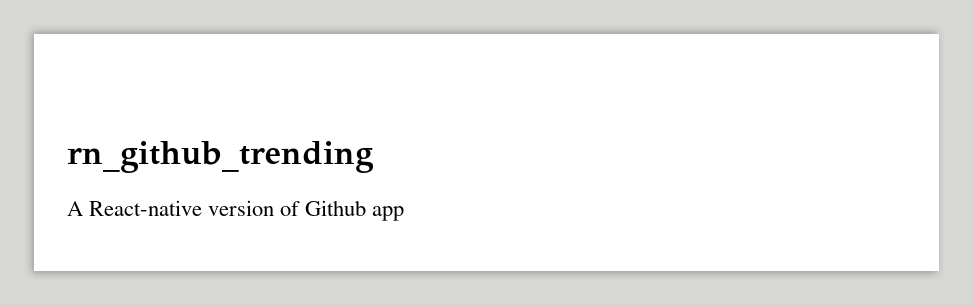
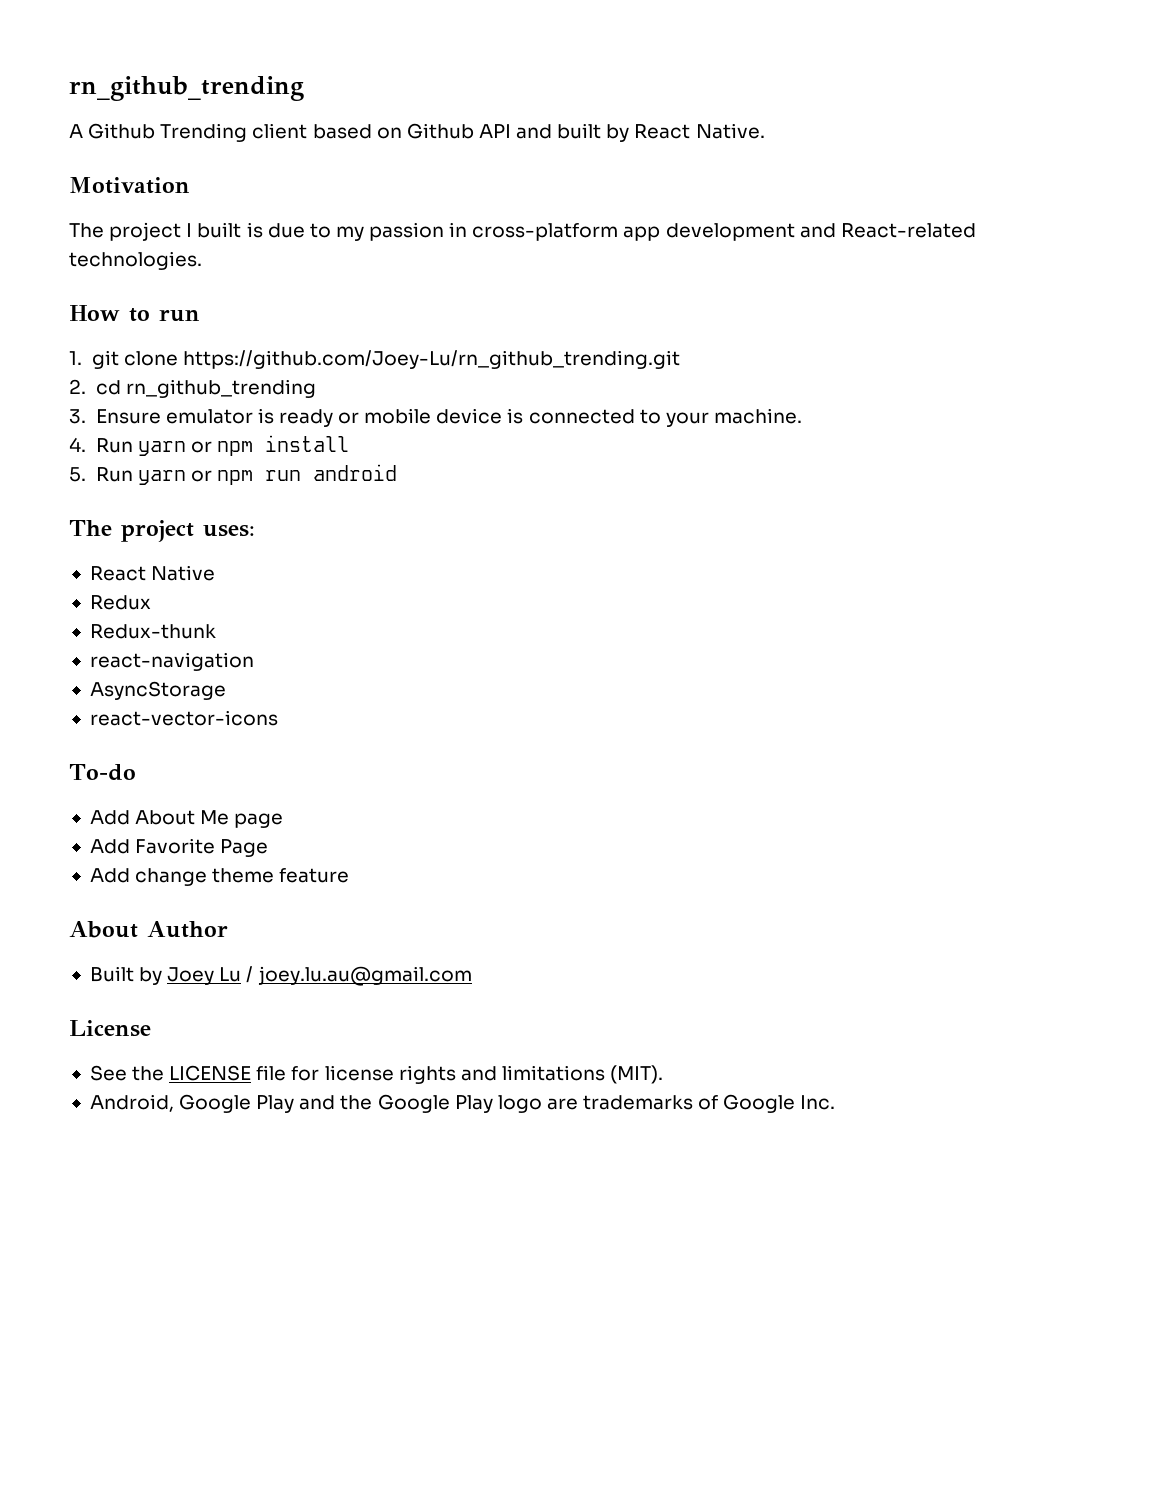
- A React-native version of Github app
+ A Github Trending client based on Github API and built by React Native.
+ Motivation
+ The project I built is due to my passion in cross-platform app development and React-related technologies.
+ How to run
+ 1. git clone https://github.com/Joey-Lu/rn_github_trending.git
+ 2. cd rn_github_trending
+ 3. Ensure emulator is ready or mobile device is connected to your machine.
+ 4. Run yarn or npm install
+ 5. Run yarn or npm run android
+ The project uses:
+ React Native
+ Redux
+ Redux-thunk
+ react-navigation
+ AsyncStorage
+ react-vector-icons
+ To-do
+ Add About Me page
+ Add Favorite Page
+ Add change theme feature
+ About Author
+ Built by Joey Lu / joey.lu.au@gmail.com
+ License
+ See the LICENSE file for license rights and limitations (MIT).
+ Android, Google Play and the Google Play logo are trademarks of Google Inc.

